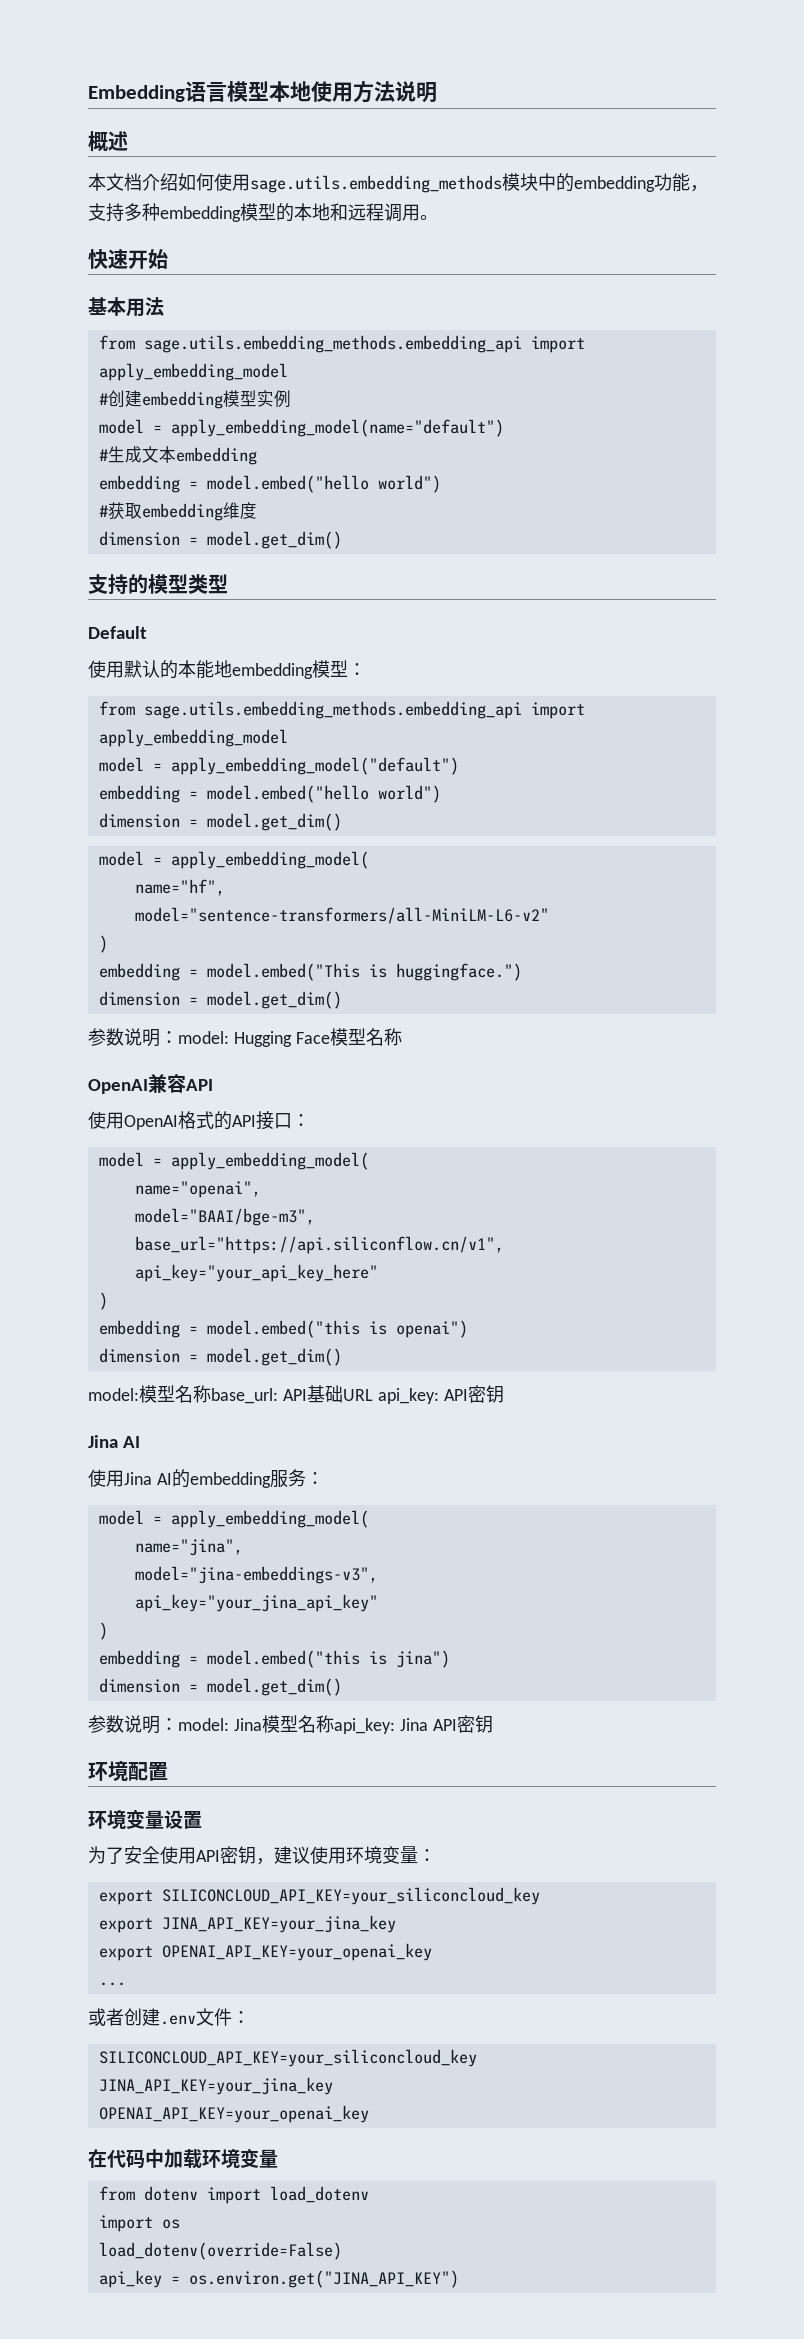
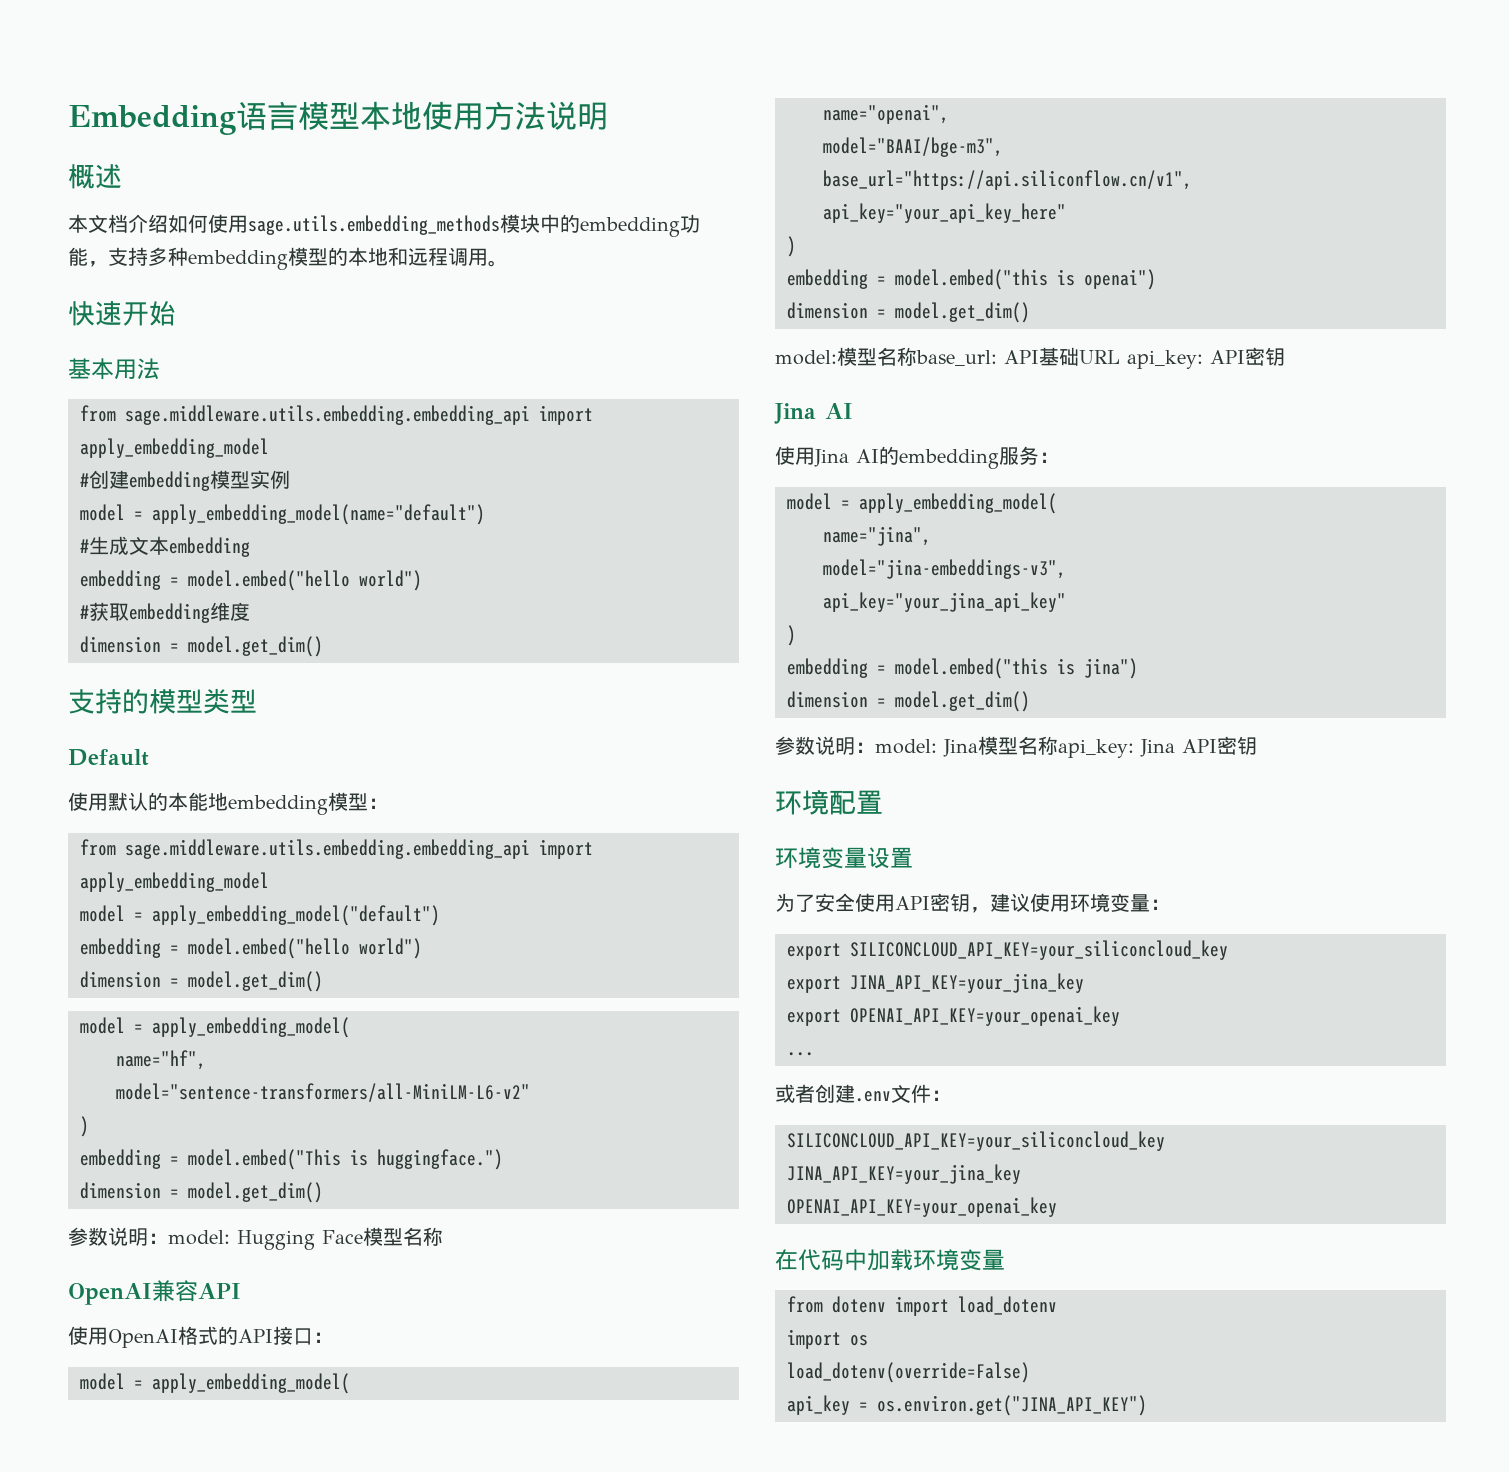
  基本用法
- from sage.utils.embedding_methods.embedding_api import apply_embedding_model
+ from sage.middleware.utils.embedding.embedding_api import apply_embedding_model
  使用默认的本能地embedding模型：
- from sage.utils.embedding_methods.embedding_api import apply_embedding_model
+ from sage.middleware.utils.embedding.embedding_api import apply_embedding_model

